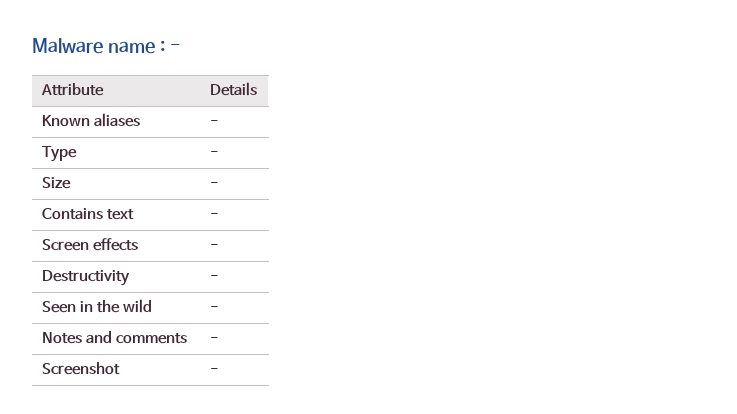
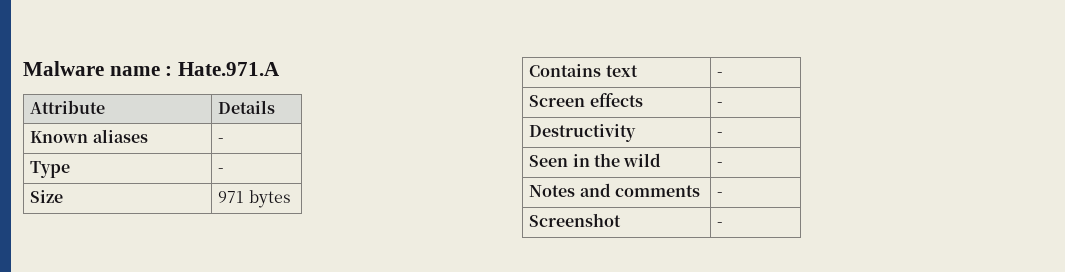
- Malware name : -
+ Malware name : Hate.971.A
- Size | -
+ Size | 971 bytes

